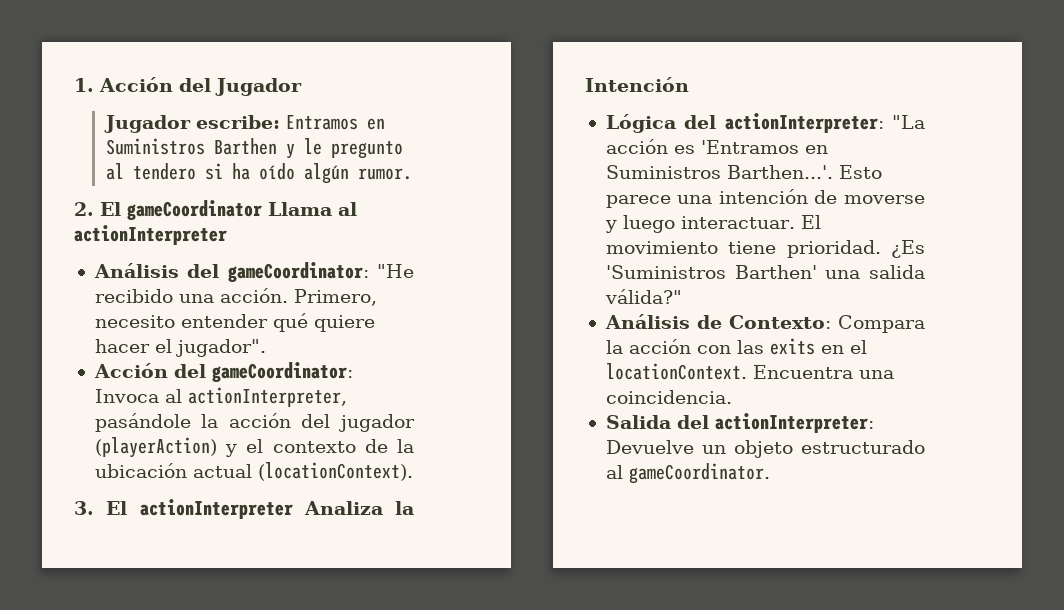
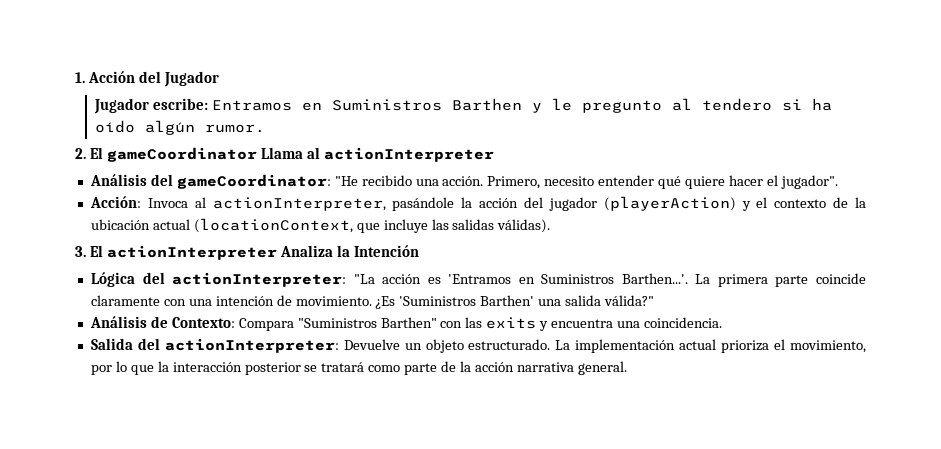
- Acción del gameCoordinator: Invoca al actionInterpreter, pasándole la acción del jugador (playerAction) y el contexto de la ubicación actual (locationContext).
+ Acción: Invoca al actionInterpreter, pasándole la acción del jugador (playerAction) y el contexto de la ubicación actual (locationContext, que incluye las salidas válidas).
- Lógica del actionInterpreter: "La acción es 'Entramos en Suministros Barthen...'. Esto parece una intención de moverse y luego interactuar. El movimiento tiene prioridad.
+ Lógica del actionInterpreter: "La acción es 'Entramos en Suministros Barthen...'. La primera parte coincide claramente con una intención de movimiento.
- Análisis de Contexto: Compara la acción con las exits en el locationContext. Encuentra una coincidencia.
+ Análisis de Contexto: Compara "Suministros Barthen" con las exits y encuentra una coincidencia.
- Salida del actionInterpreter: Devuelve un objeto estructurado al gameCoordinator.
+ Salida del actionInterpreter: Devuelve un objeto estructurado. La implementación actual prioriza el movimiento, por lo que la interacción posterior se tratará como parte de la acción narrativa general.

